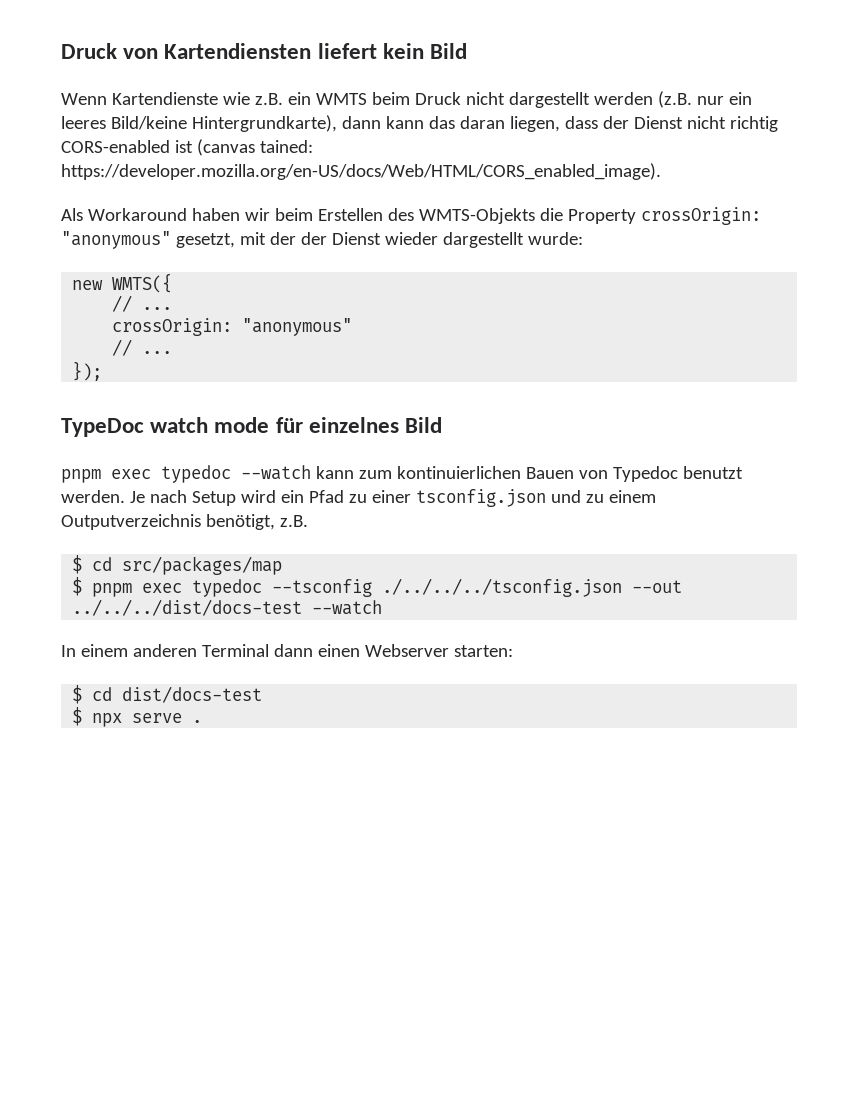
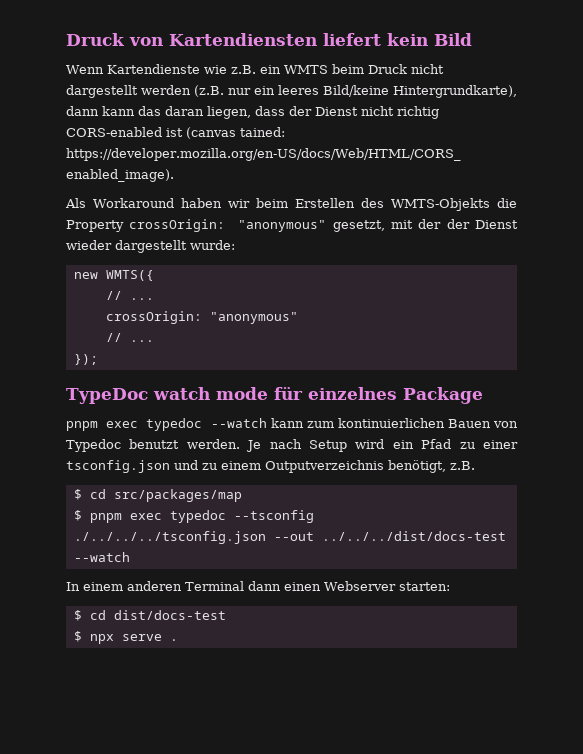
- TypeDoc watch mode für einzelnes Bild
+ TypeDoc watch mode für einzelnes Package

